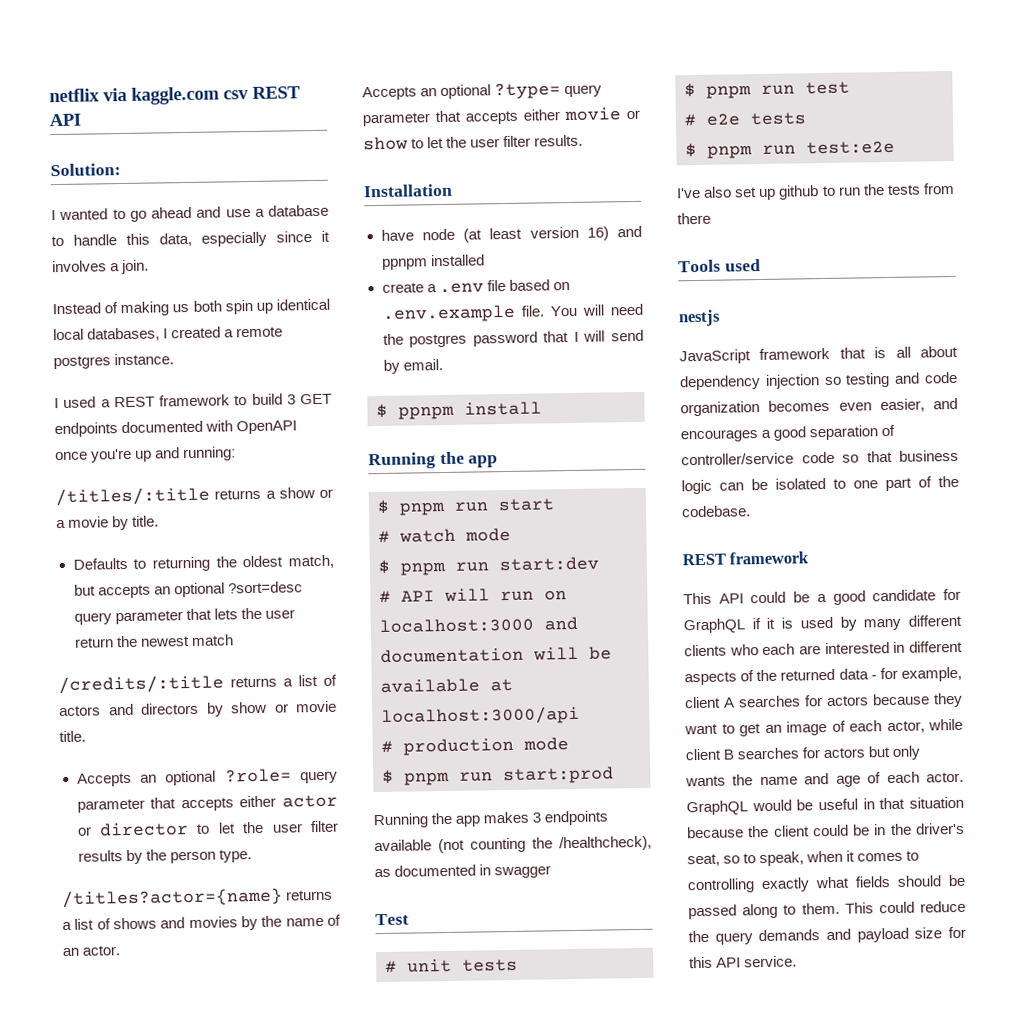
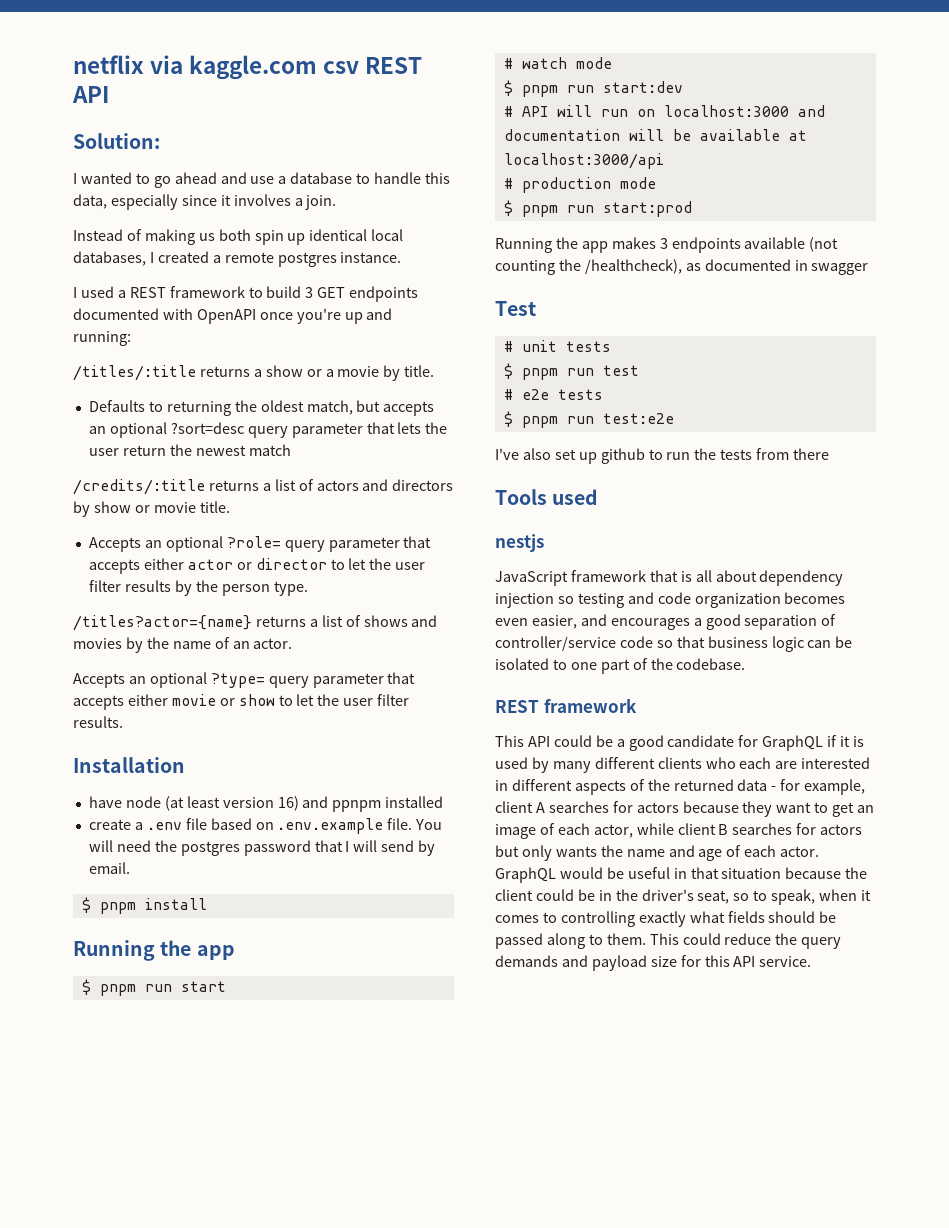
- $ ppnpm install
+ $ pnpm install

